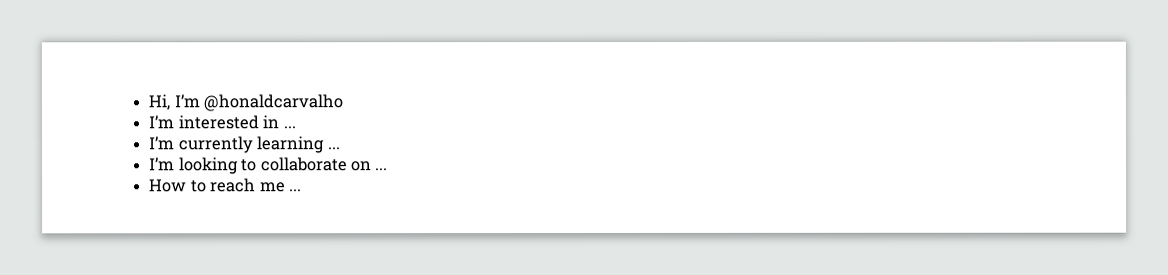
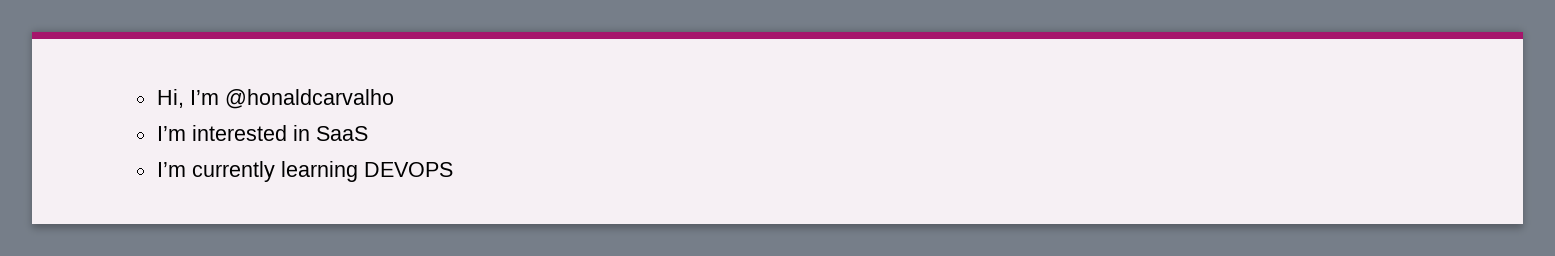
- I’m interested in ...
+ I’m interested in SaaS
- I’m currently learning ...
- I’m looking to collaborate on ...
- How to reach me ...
+ I’m currently learning DEVOPS

